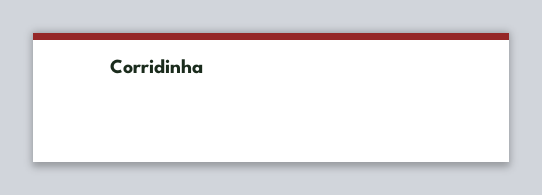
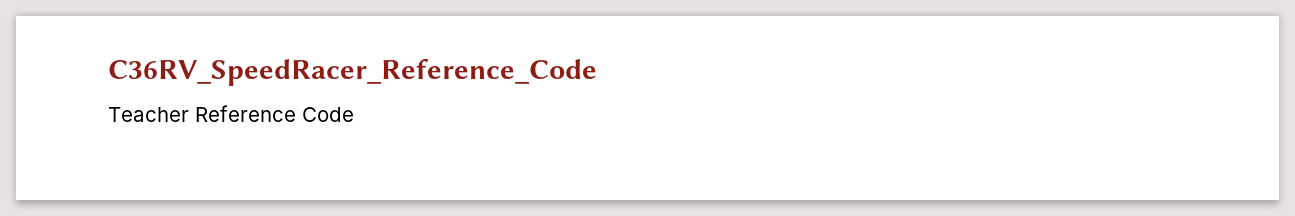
- Corridinha
+ C36RV_SpeedRacer_Reference_Code
+ Teacher Reference Code

